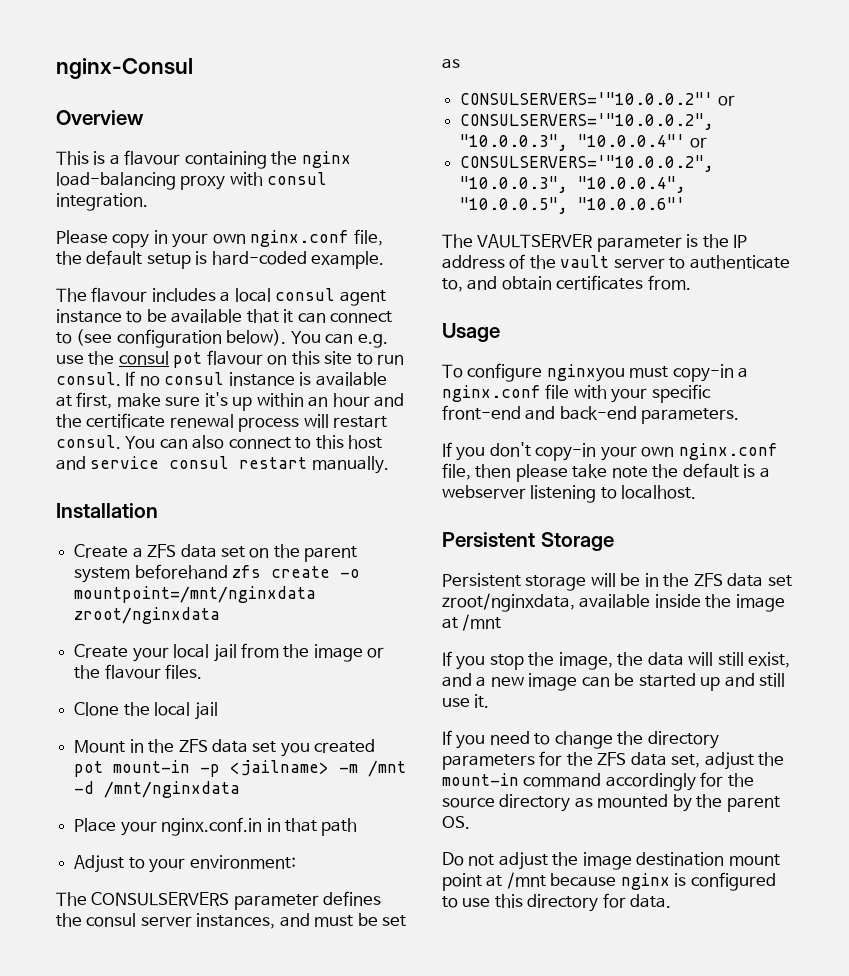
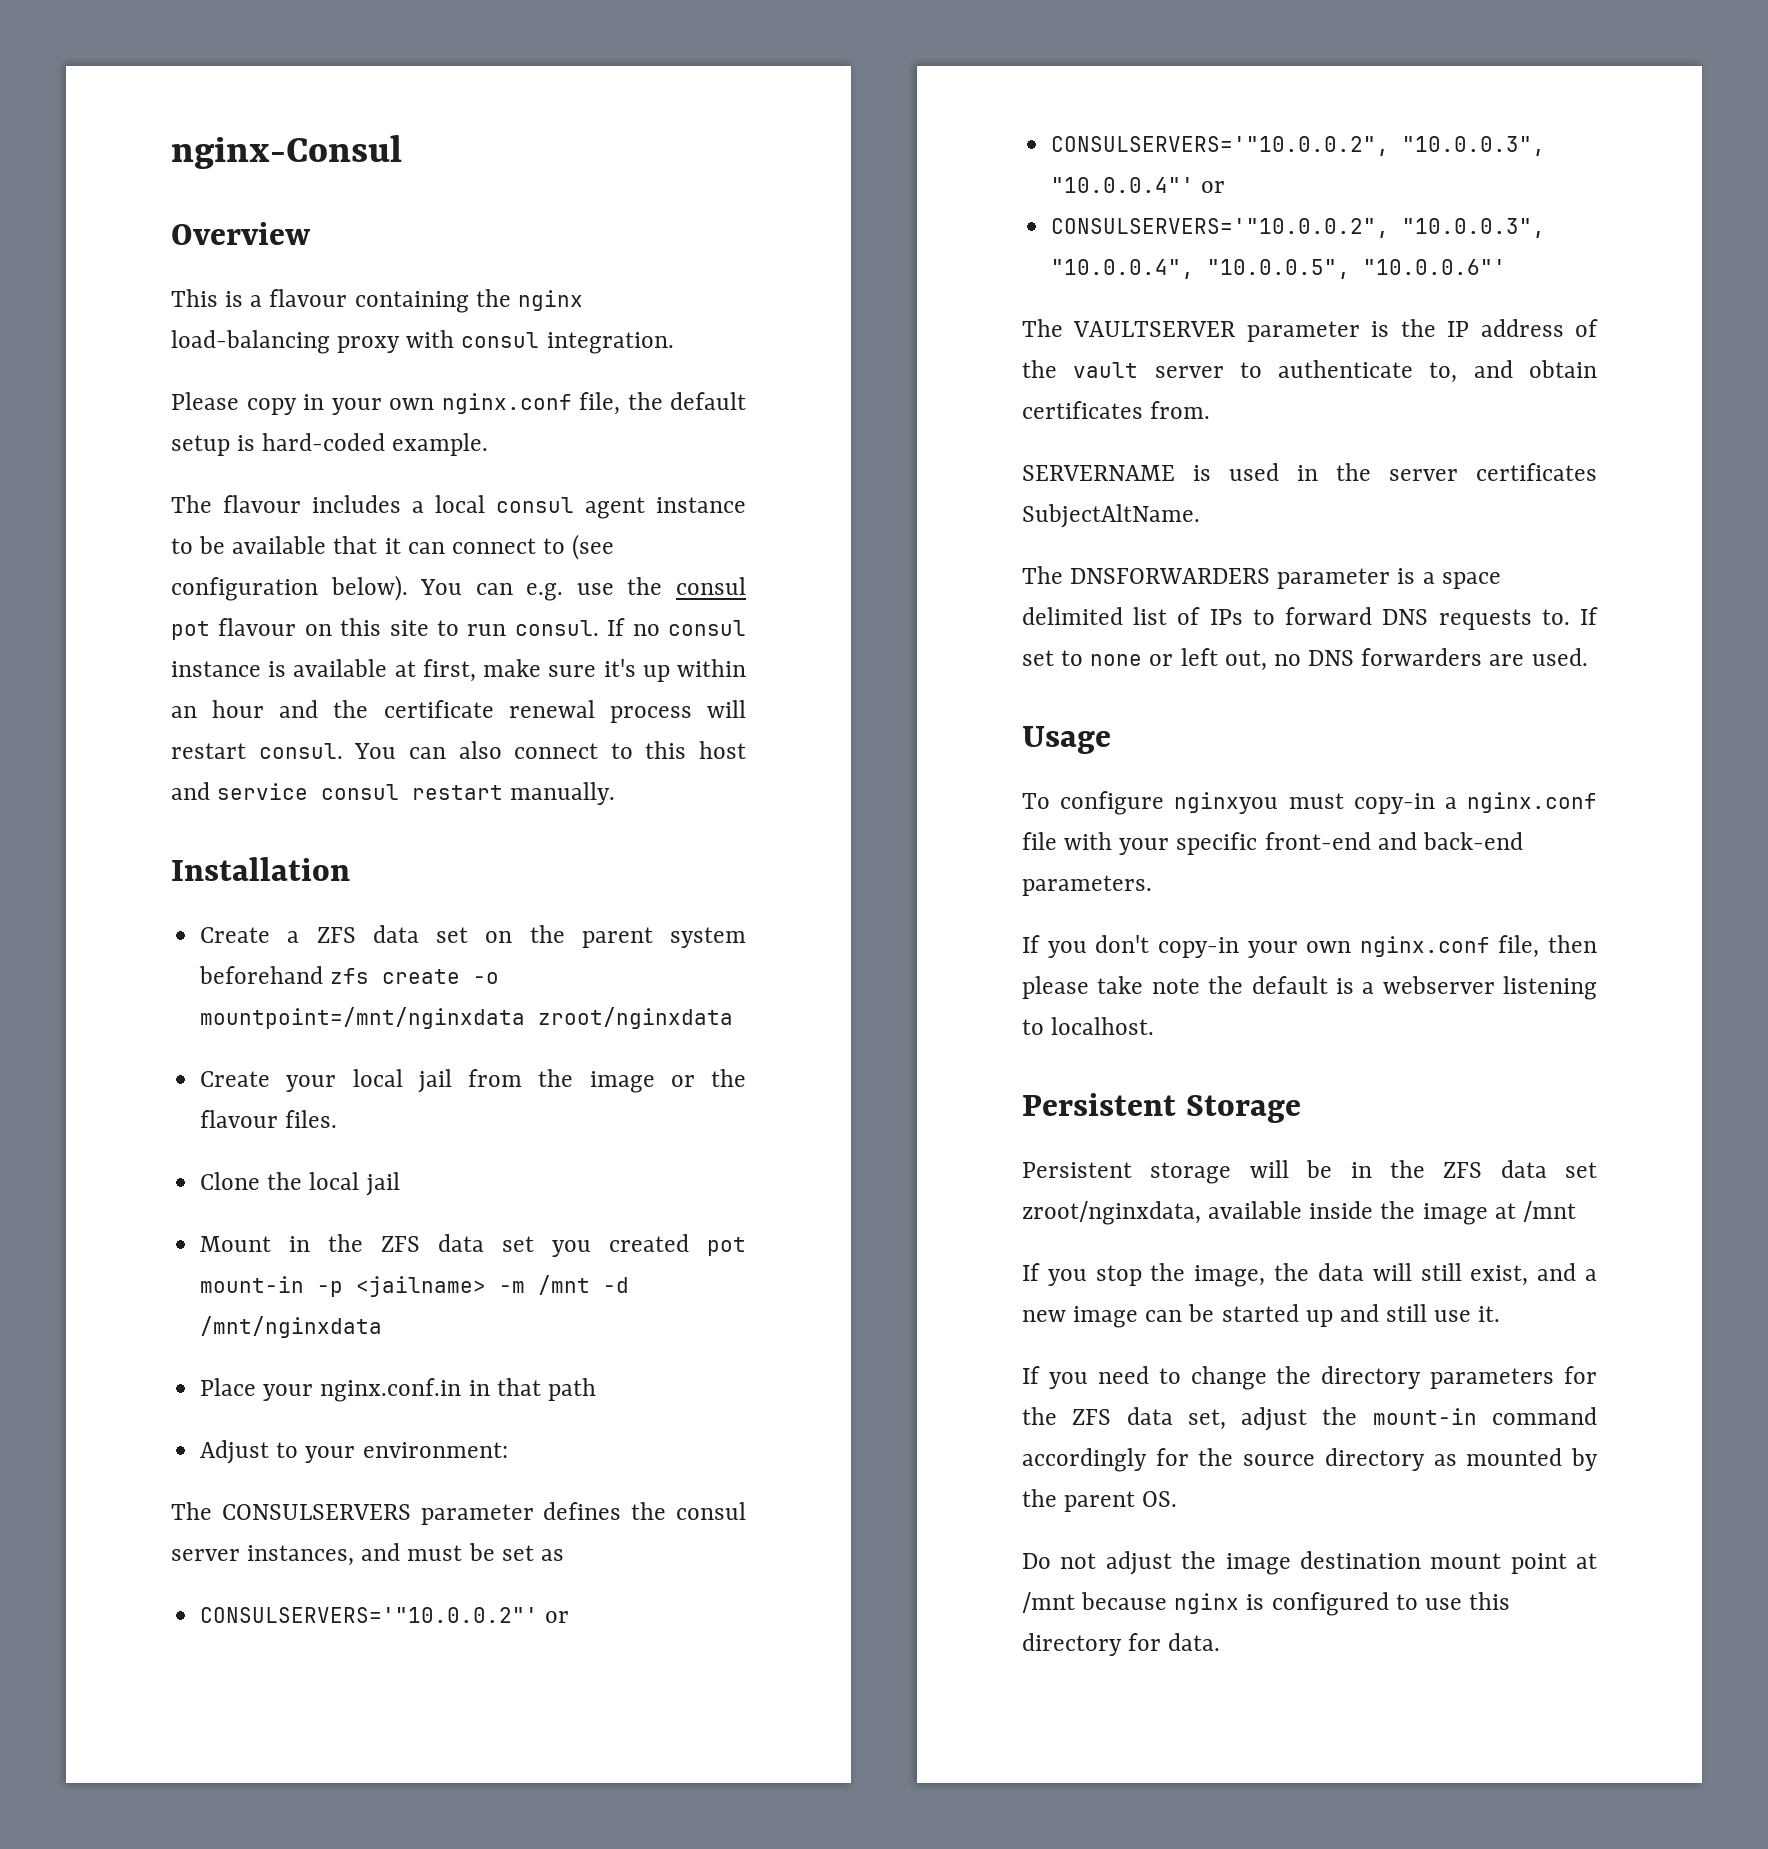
+ SERVERNAME is used in the server certificates SubjectAltName.
+ The DNSFORWARDERS parameter is a space delimited list of IPs to forward DNS requests to. If set to none or left out, no DNS forwarders are used.

